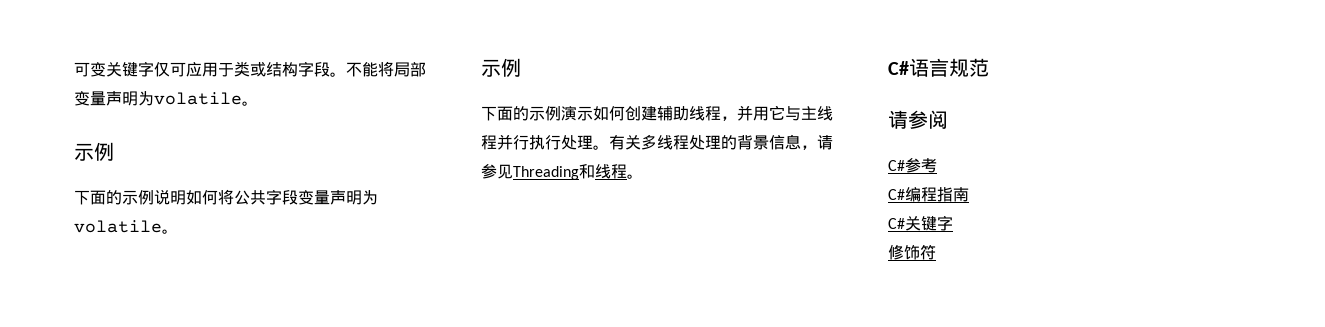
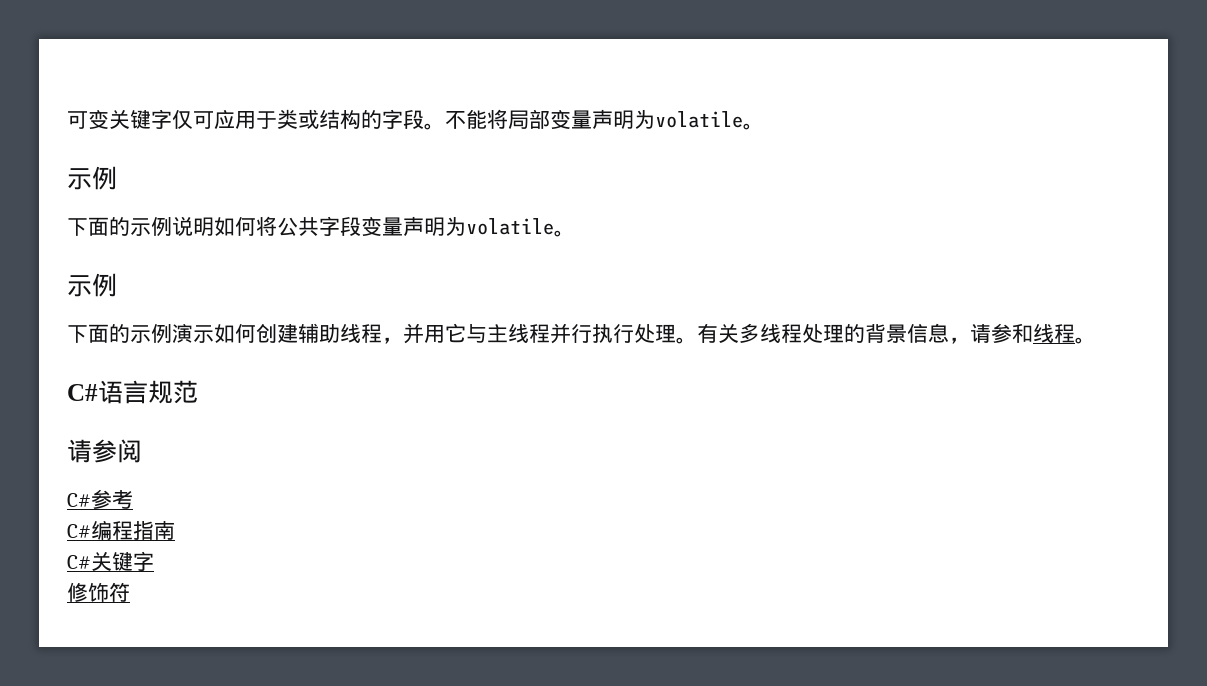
- 可变关键字仅可应用于类或结构字段。
+ 可变关键字仅可应用于类或结构的字段。
- 有关多线程处理的背景信息，请参见Threading和线程。
+ 有关多线程处理的背景信息，请参和线程。

